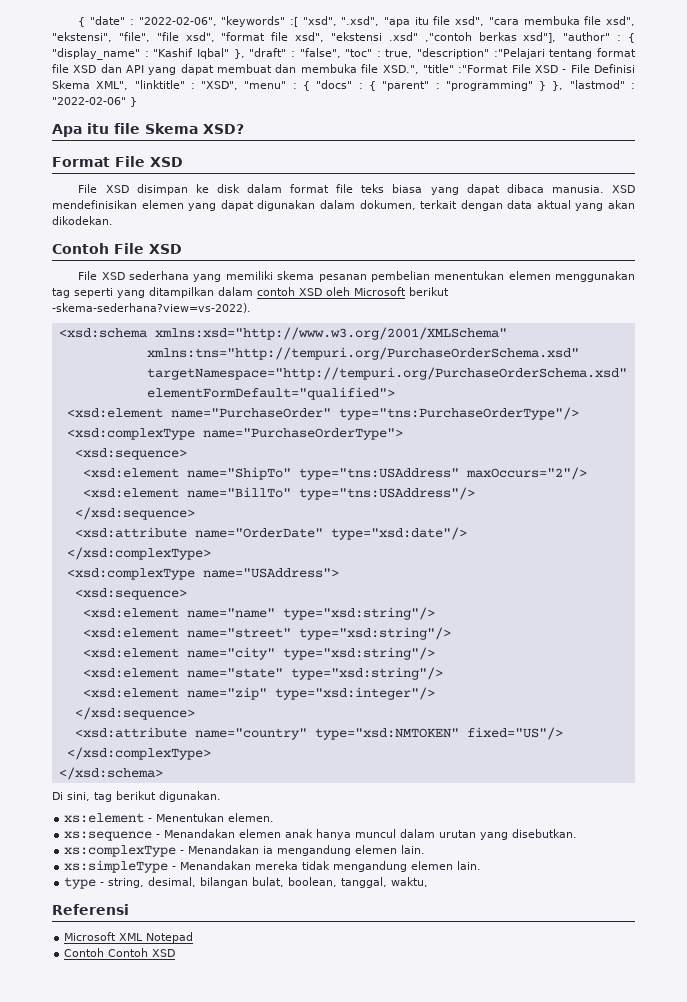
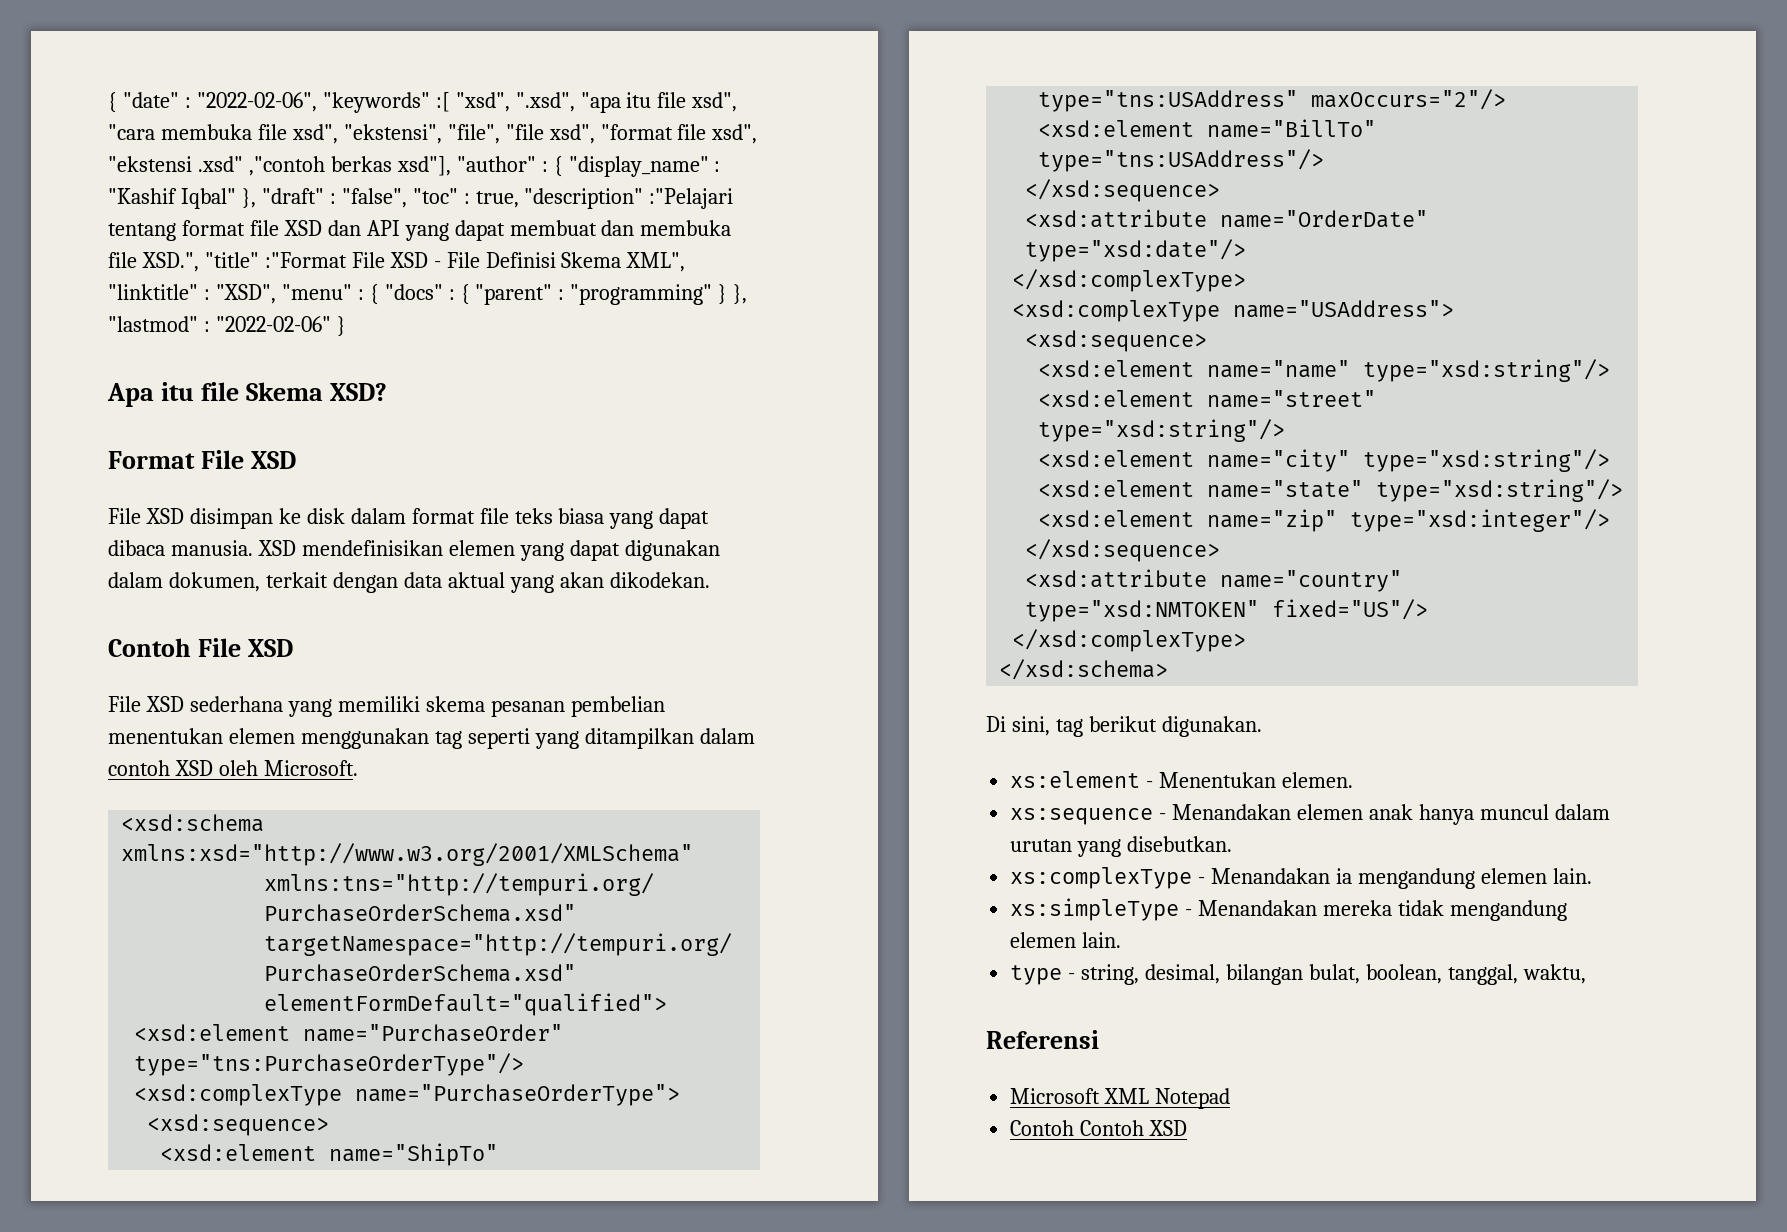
- File XSD sederhana yang memiliki skema pesanan pembelian menentukan elemen menggunakan tag seperti yang ditampilkan dalam contoh XSD oleh Microsoft berikut -skema-sederhana?view=vs-2022).
+ File XSD sederhana yang memiliki skema pesanan pembelian menentukan elemen menggunakan tag seperti yang ditampilkan dalam contoh XSD oleh Microsoft.

